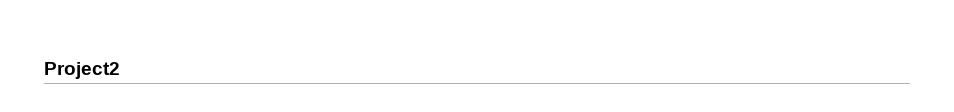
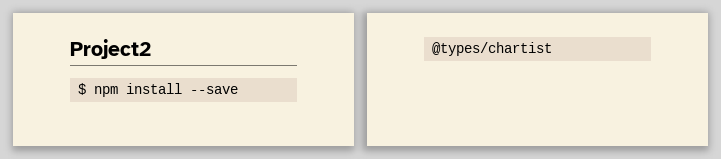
+ $ npm install --save @types/chartist

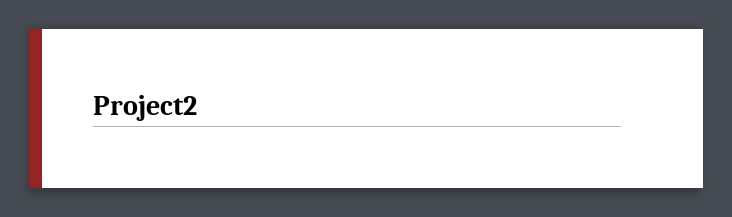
- $ npm install --save @types/chartist

